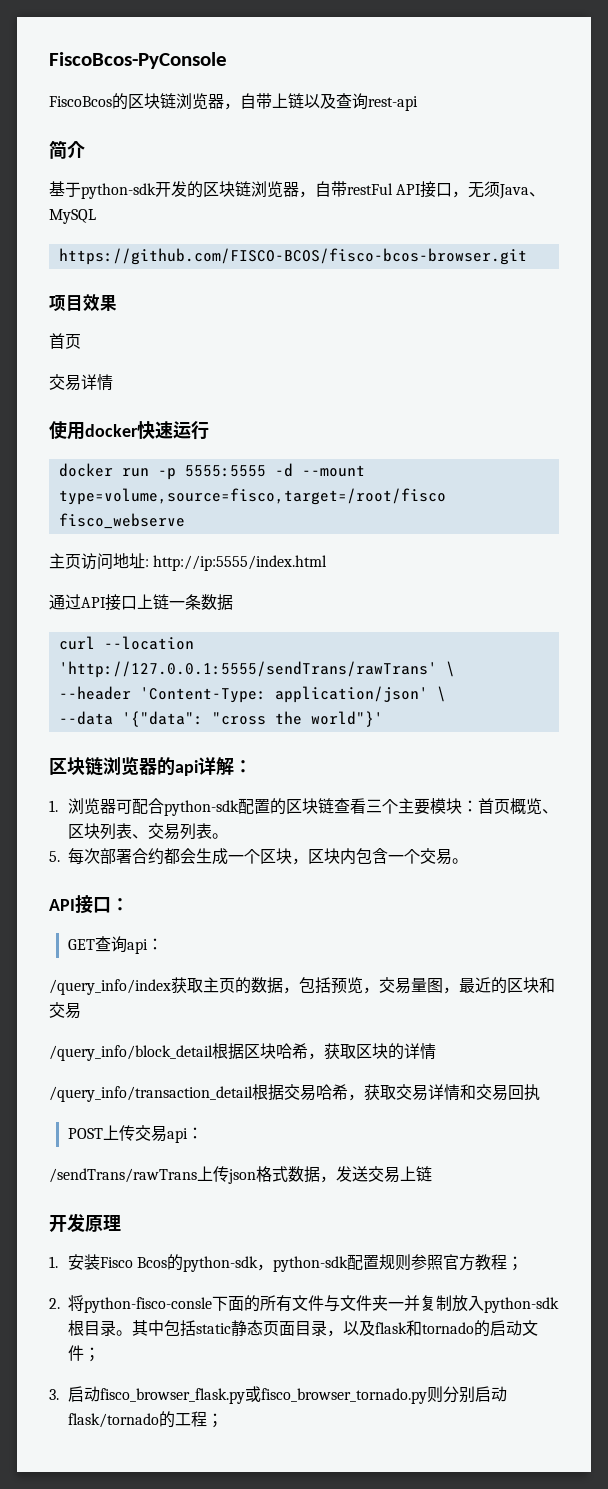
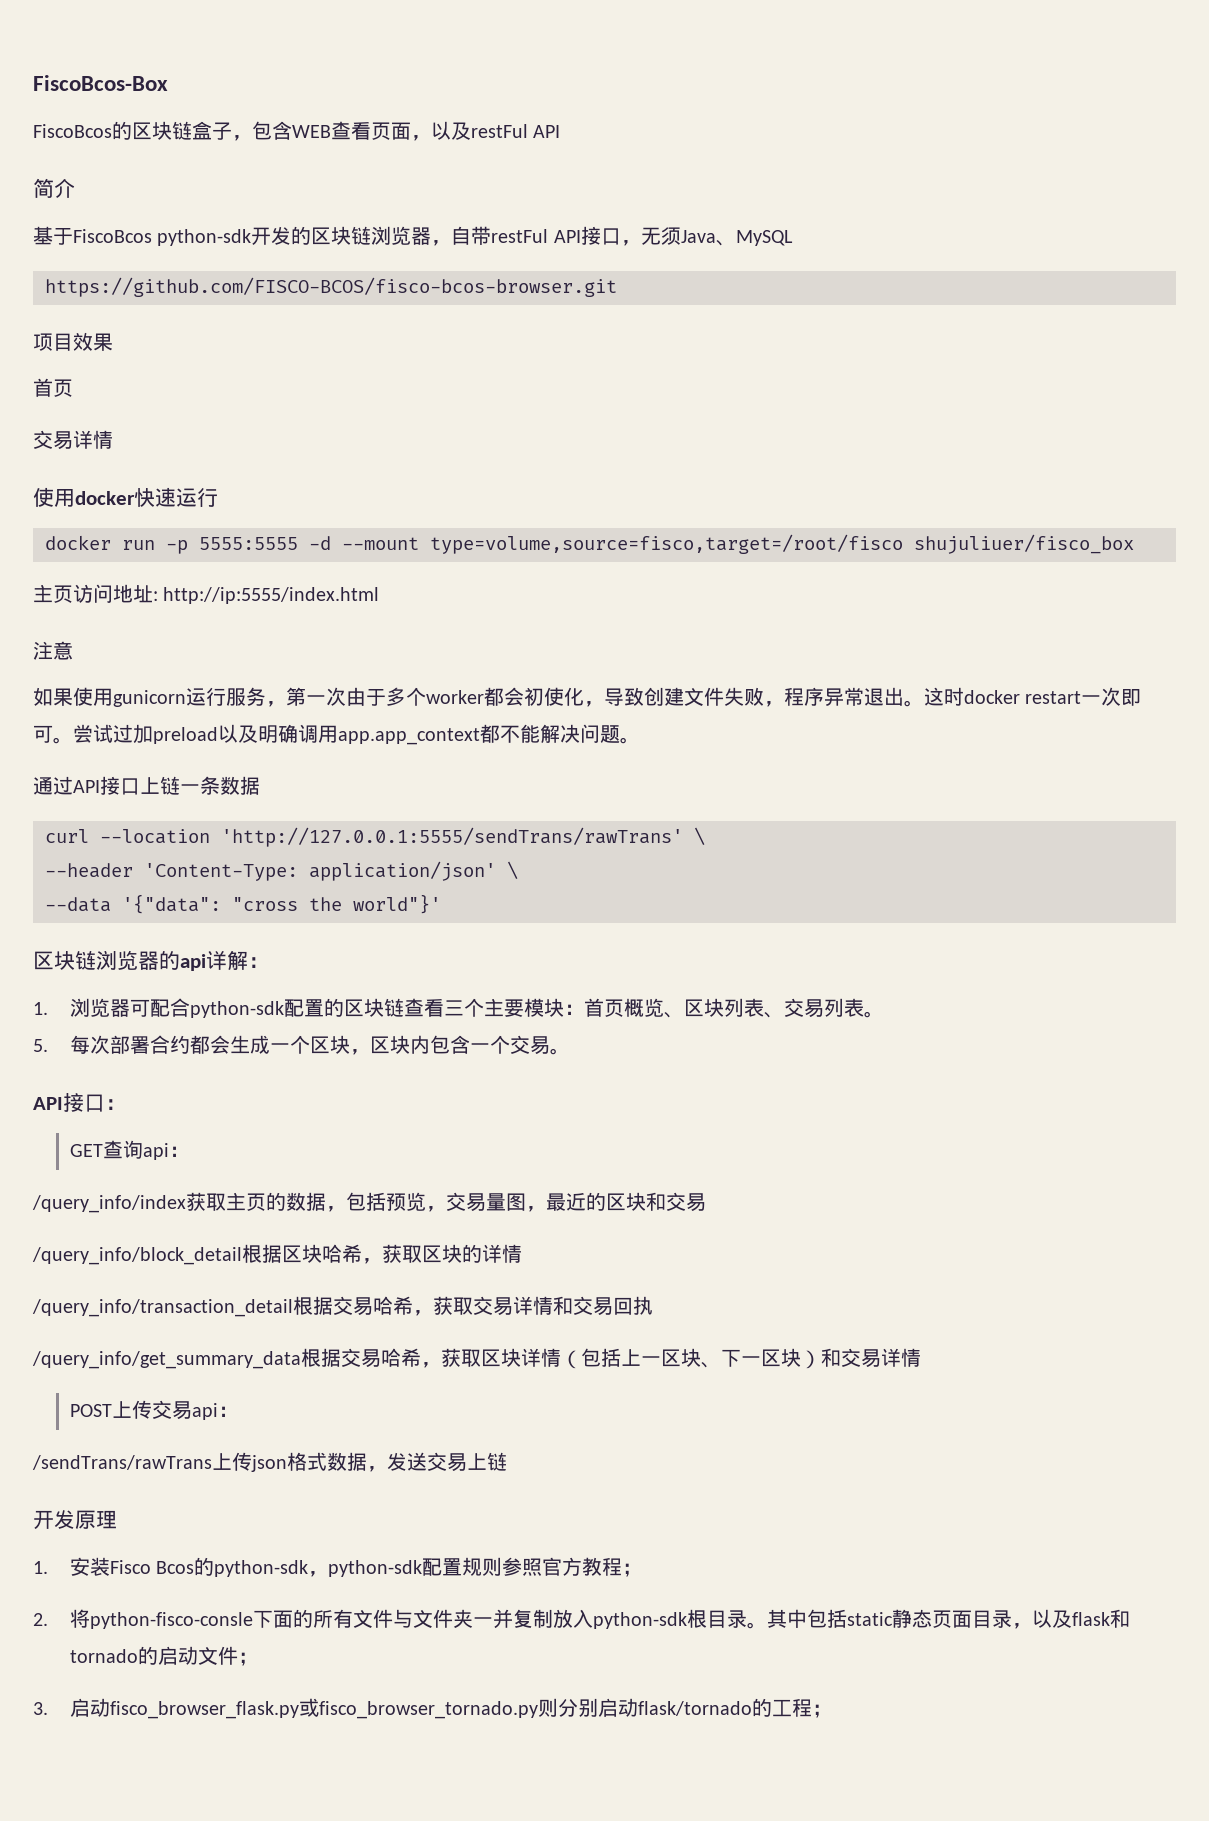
- FiscoBcos-PyConsole
+ FiscoBcos-Box
- FiscoBcos的区块链浏览器，自带上链以及查询rest-api
+ FiscoBcos的区块链盒子，包含WEB查看页面，以及restFul API
- 基于python-sdk开发的区块链浏览器，自带restFul API接口，无须Java、MySQL
+ 基于FiscoBcos python-sdk开发的区块链浏览器，自带restFul API接口，无须Java、MySQL
- docker run -p 5555:5555 -d --mount type=volume,source=fisco,target=/root/fisco fisco_webserve
+ docker run -p 5555:5555 -d --mount type=volume,source=fisco,target=/root/fisco shujuliuer/fisco_box
+ 注意
+ 如果使用gunicorn运行服务，第一次由于多个worker都会初使化，导致创建文件失败，程序异常退出。这时docker restart一次即可。尝试过加preload以及明确调用app.app_context都不能解决问题。
+ /query_info/get_summary_data根据交易哈希，获取区块详情（包括上一区块、下一区块）和交易详情

